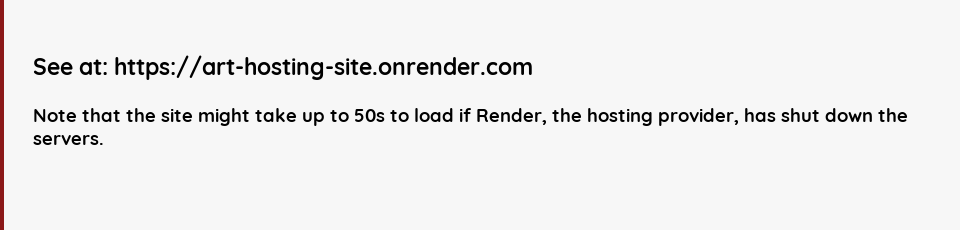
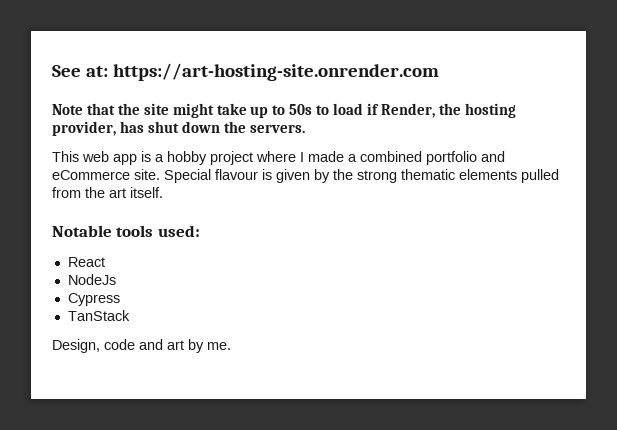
+ This web app is a hobby project where I made a combined portfolio and eCommerce site. Special flavour is given by the strong thematic elements pulled from the art itself.
+ Notable tools used:
+ React
+ NodeJs
+ Cypress
+ TanStack
+ Design, code and art by me.

